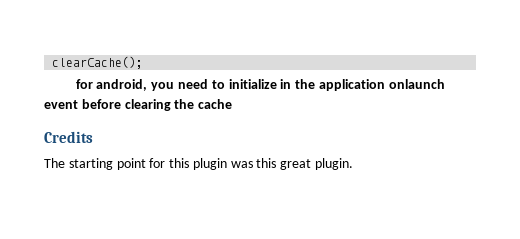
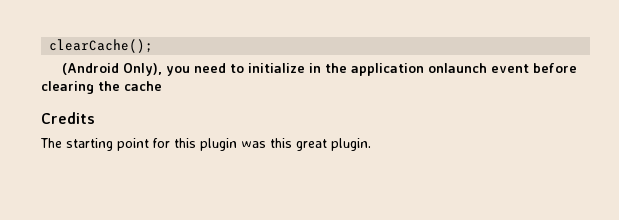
- for android, you need to initialize in the application onlaunch event before clearing the cache
+ (Android Only), you need to initialize in the application onlaunch event before clearing the cache

